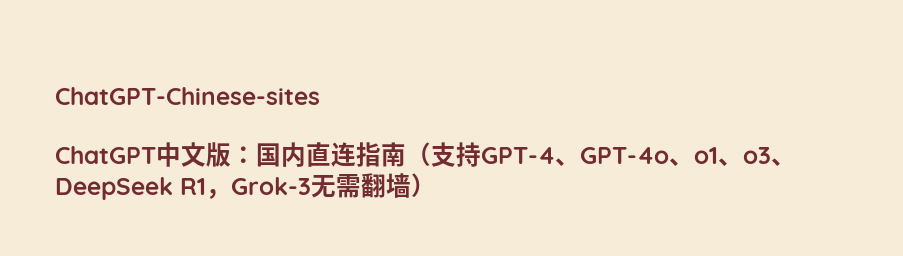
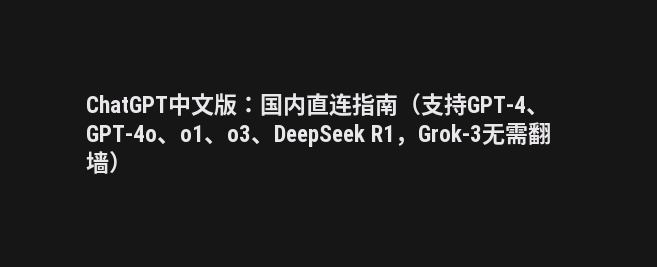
- ChatGPT-Chinese-sites

